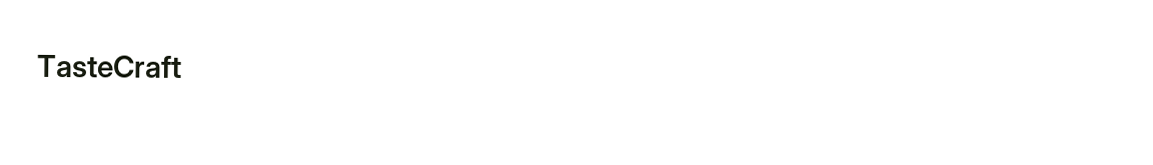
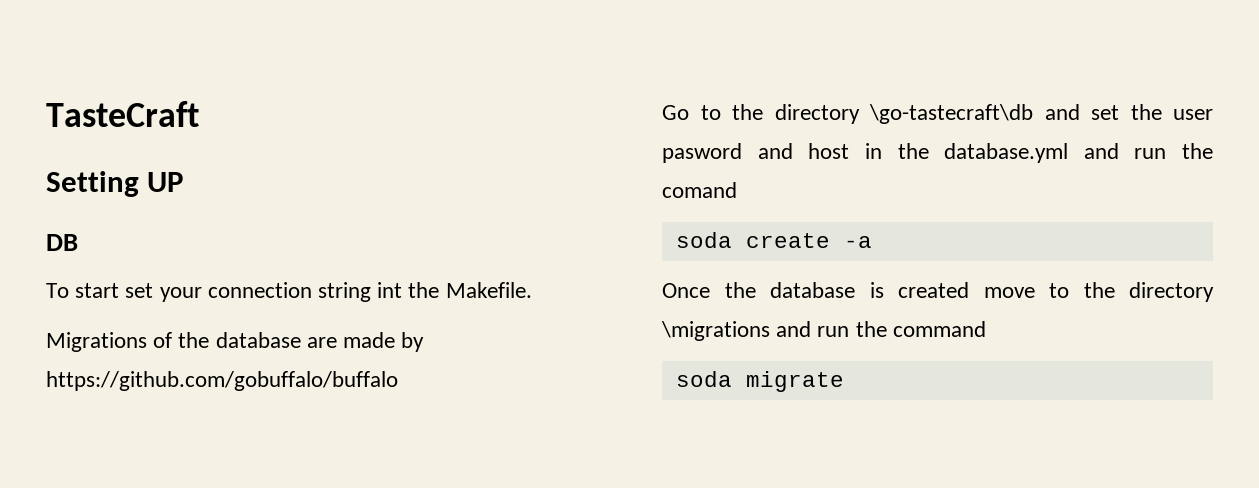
+ Setting UP
+ DB
+ To start set your connection string int the Makefile.
+ Migrations of the database are made by https://github.com/gobuffalo/buffalo
+ Go to the directory \go-tastecraft\db and set the user pasword and host in the database.yml and run the comand
+ soda create -a
+ Once the database is created move to the directory \migrations and run the command
+ soda migrate

